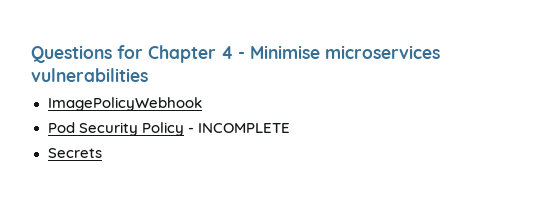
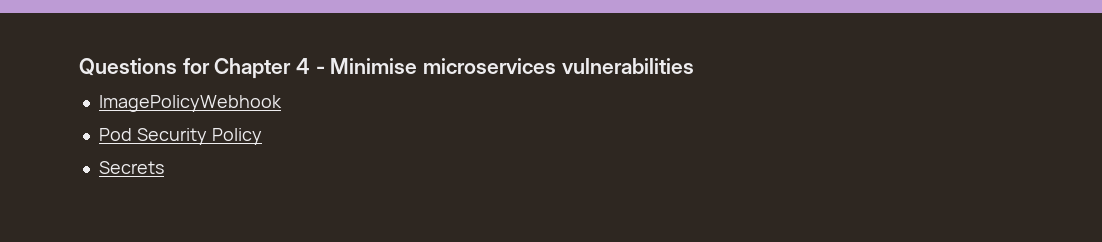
- Pod Security Policy - INCOMPLETE
+ Pod Security Policy

